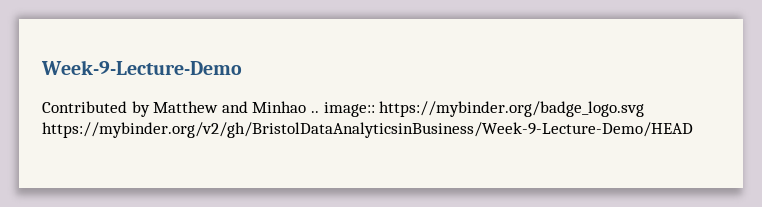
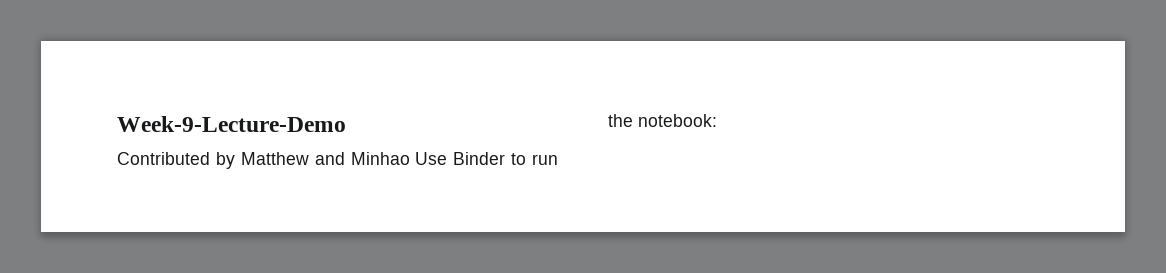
- Contributed by Matthew and Minhao .. image:: https://mybinder.org/badge_logo.svg https://mybinder.org/v2/gh/BristolDataAnalyticsinBusiness/Week-9-Lecture-Demo/HEAD
+ Contributed by Matthew and Minhao Use Binder to run the notebook:

